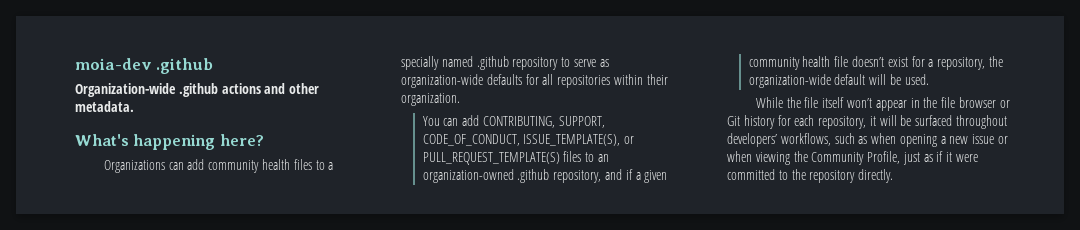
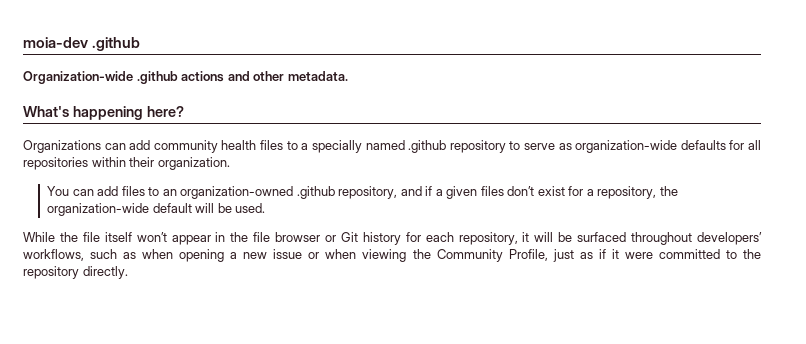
- You can add CONTRIBUTING, SUPPORT, CODE_OF_CONDUCT, ISSUE_TEMPLATE(S), or PULL_REQUEST_TEMPLATE(S) files to an organization-owned .github repository, and if a given community health file doesn’t exist for a repository, the organization-wide default will be used.
+ You can add files to an organization-owned .github repository, and if a given files don’t exist for a repository, the organization-wide default will be used.

